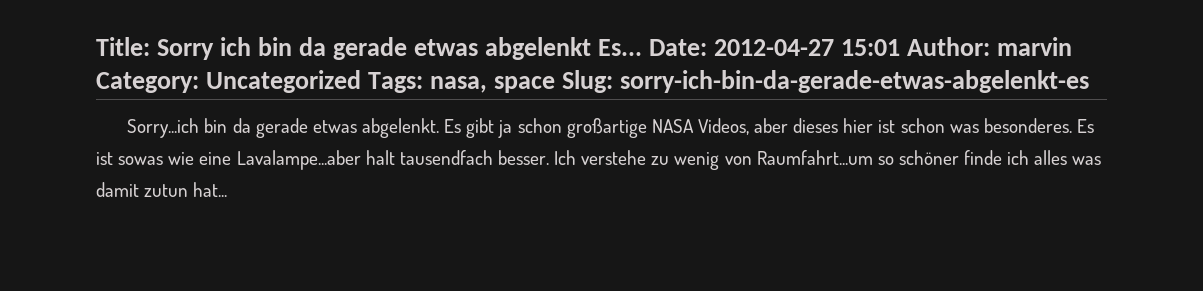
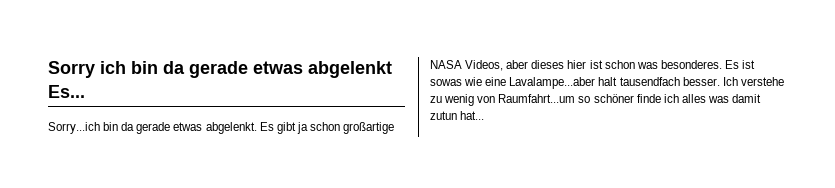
- Title: Sorry ich bin da gerade etwas abgelenkt Es... Date: 2012-04-27 15:01 Author: marvin Category: Uncategorized Tags: nasa, space Slug: sorry-ich-bin-da-gerade-etwas-abgelenkt-es
+ Sorry ich bin da gerade etwas abgelenkt Es...

